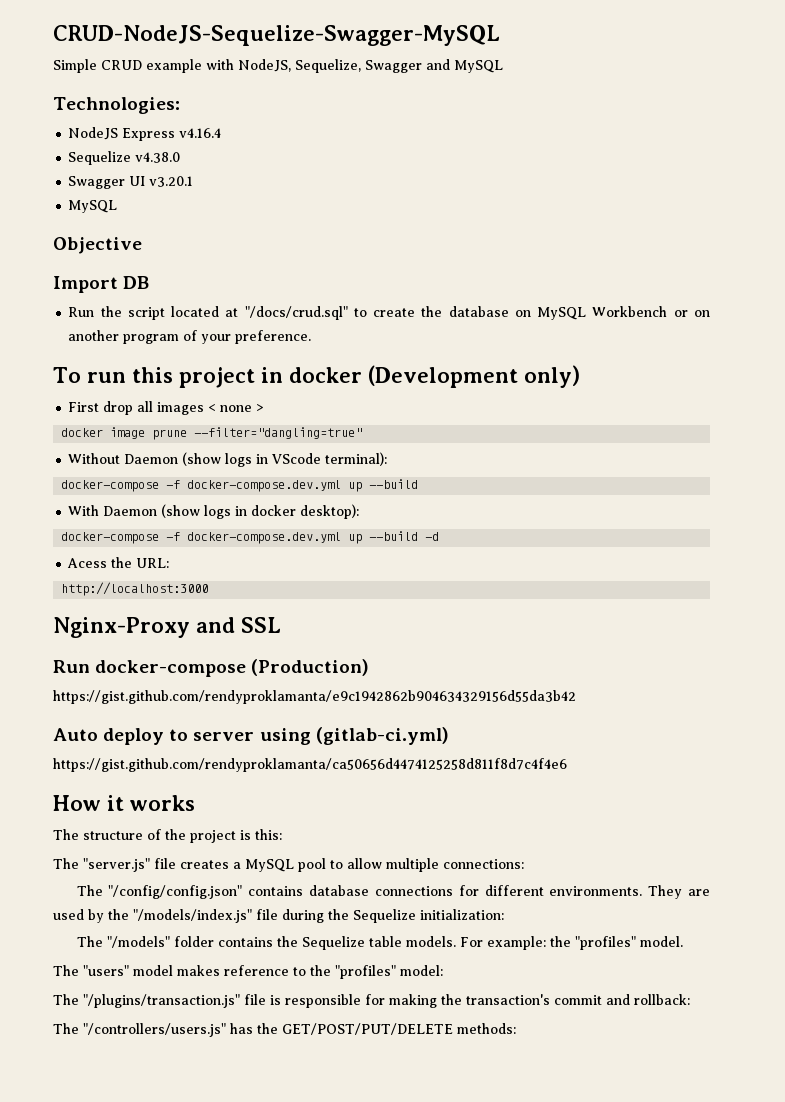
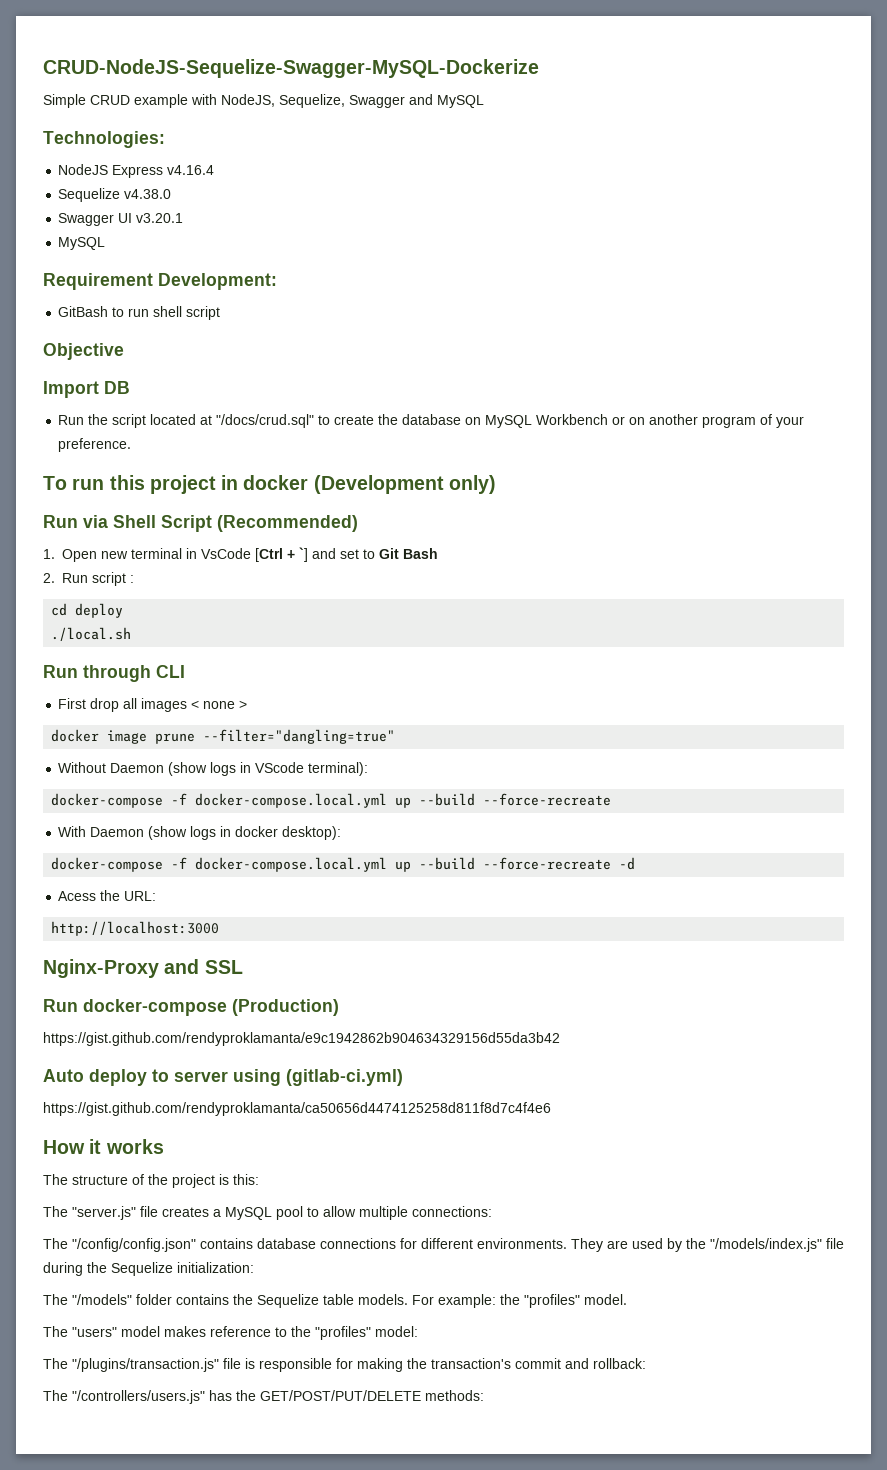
- CRUD-NodeJS-Sequelize-Swagger-MySQL
+ CRUD-NodeJS-Sequelize-Swagger-MySQL-Dockerize
+ Requirement Development:
+ GitBash to run shell script
+ Run via Shell Script (Recommended)
+ 1. Open new terminal in VsCode [Ctrl + `] and set to Git Bash
+ 2. Run script :
+ cd deploy
+ ./local.sh
+ Run through CLI
  Without Daemon (show logs in VScode terminal):
- docker-compose -f docker-compose.dev.yml up --build
+ docker-compose -f docker-compose.local.yml up --build --force-recreate
- docker-compose -f docker-compose.dev.yml up --build -d
+ docker-compose -f docker-compose.local.yml up --build --force-recreate -d

